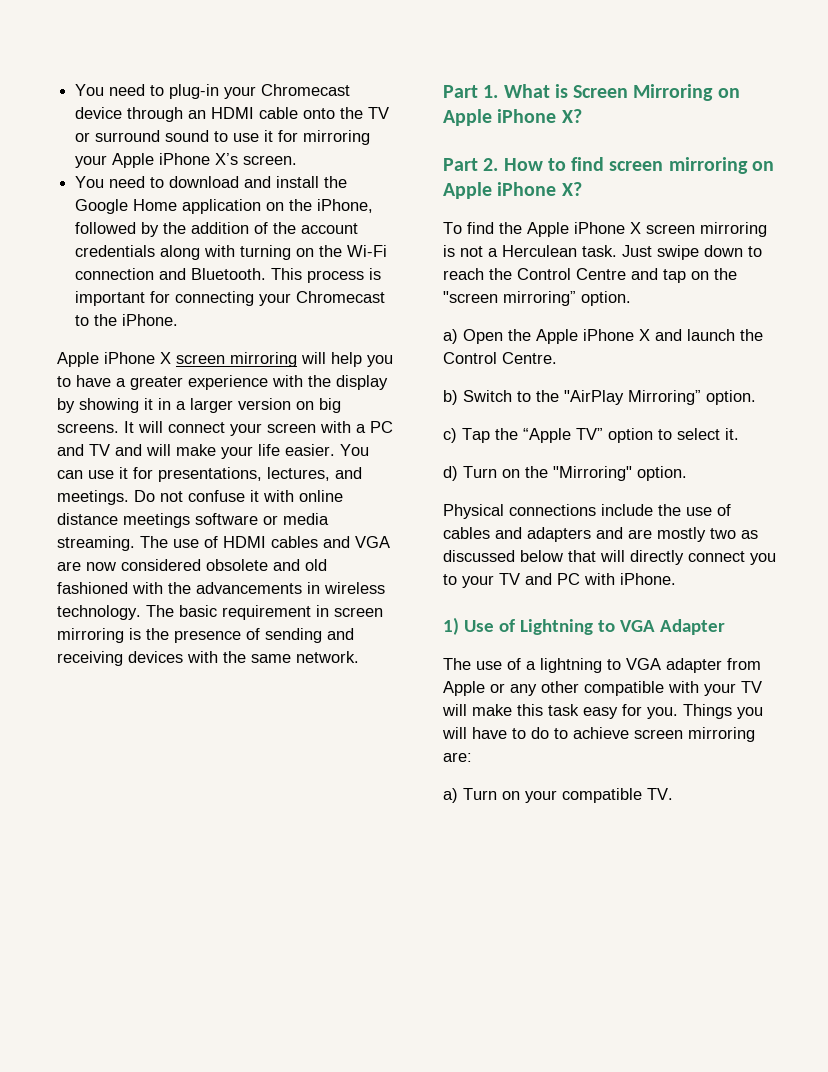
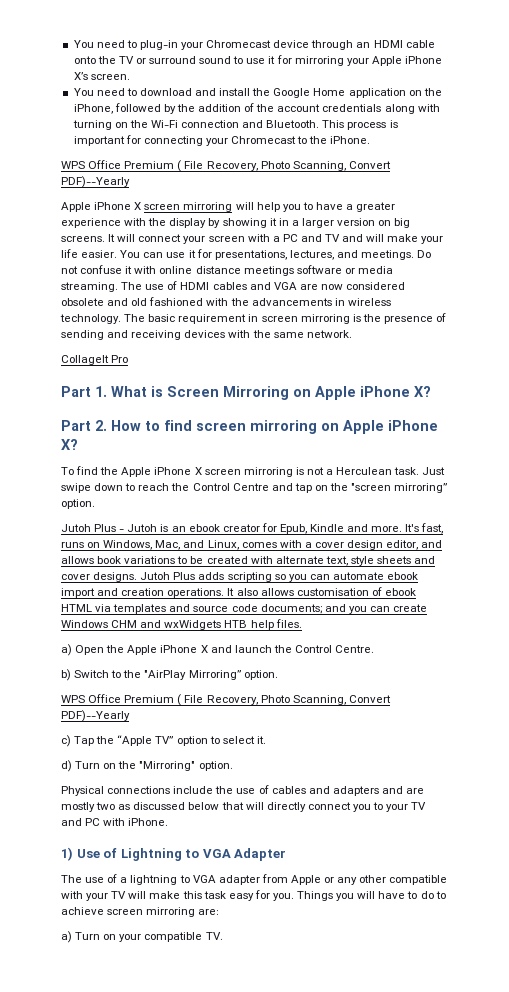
  This process is important for connecting your Chromecast to the iPhone.
+ WPS Office Premium ( File Recovery, Photo Scanning, Convert PDF)--Yearly
+ CollageIt Pro
+ Jutoh Plus - Jutoh is an ebook creator for Epub, Kindle and more. It's fast, runs on Windows, Mac, and Linux, comes with a cover design editor, and allows book variations to be created with alternate text, style sheets and cover designs. Jutoh Plus adds scripting so you can automate ebook import and creation operations. It also allows customisation of ebook HTML via templates and source code documents; and you can create Windows CHM and wxWidgets HTB help files.
  b) Switch to the "AirPlay Mirroring” option.
+ WPS Office Premium ( File Recovery, Photo Scanning, Convert PDF)--Yearly

